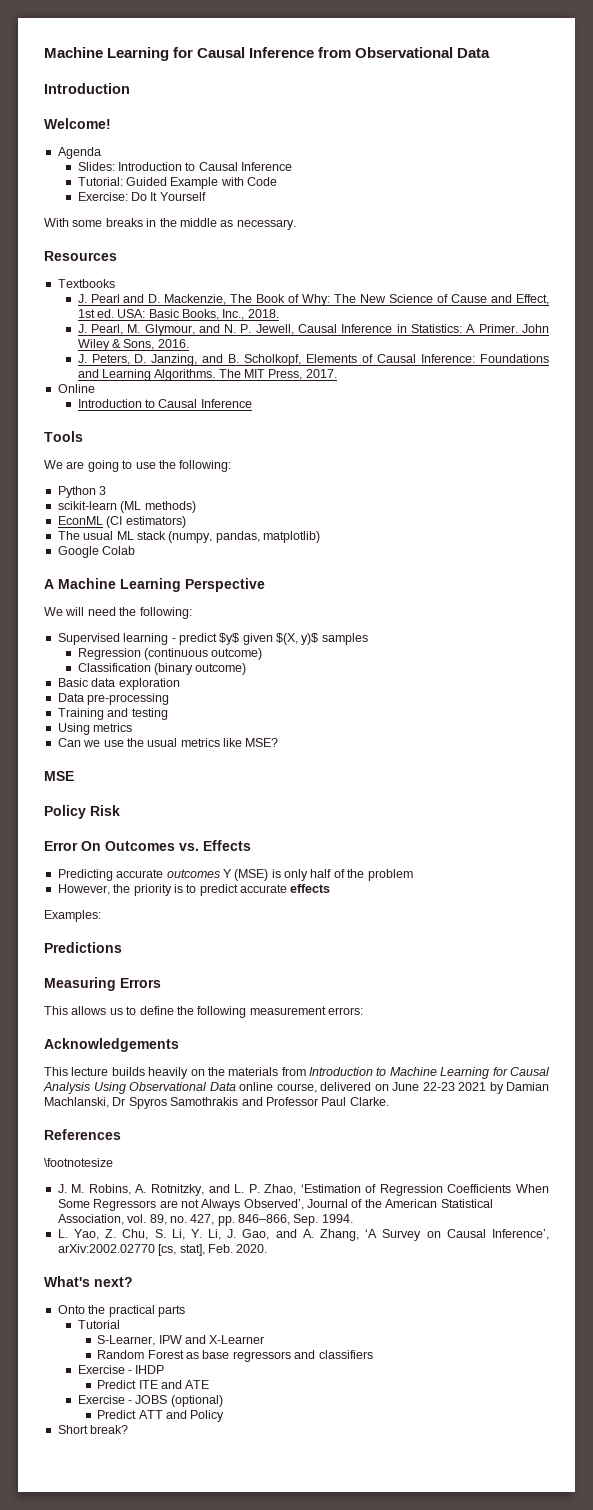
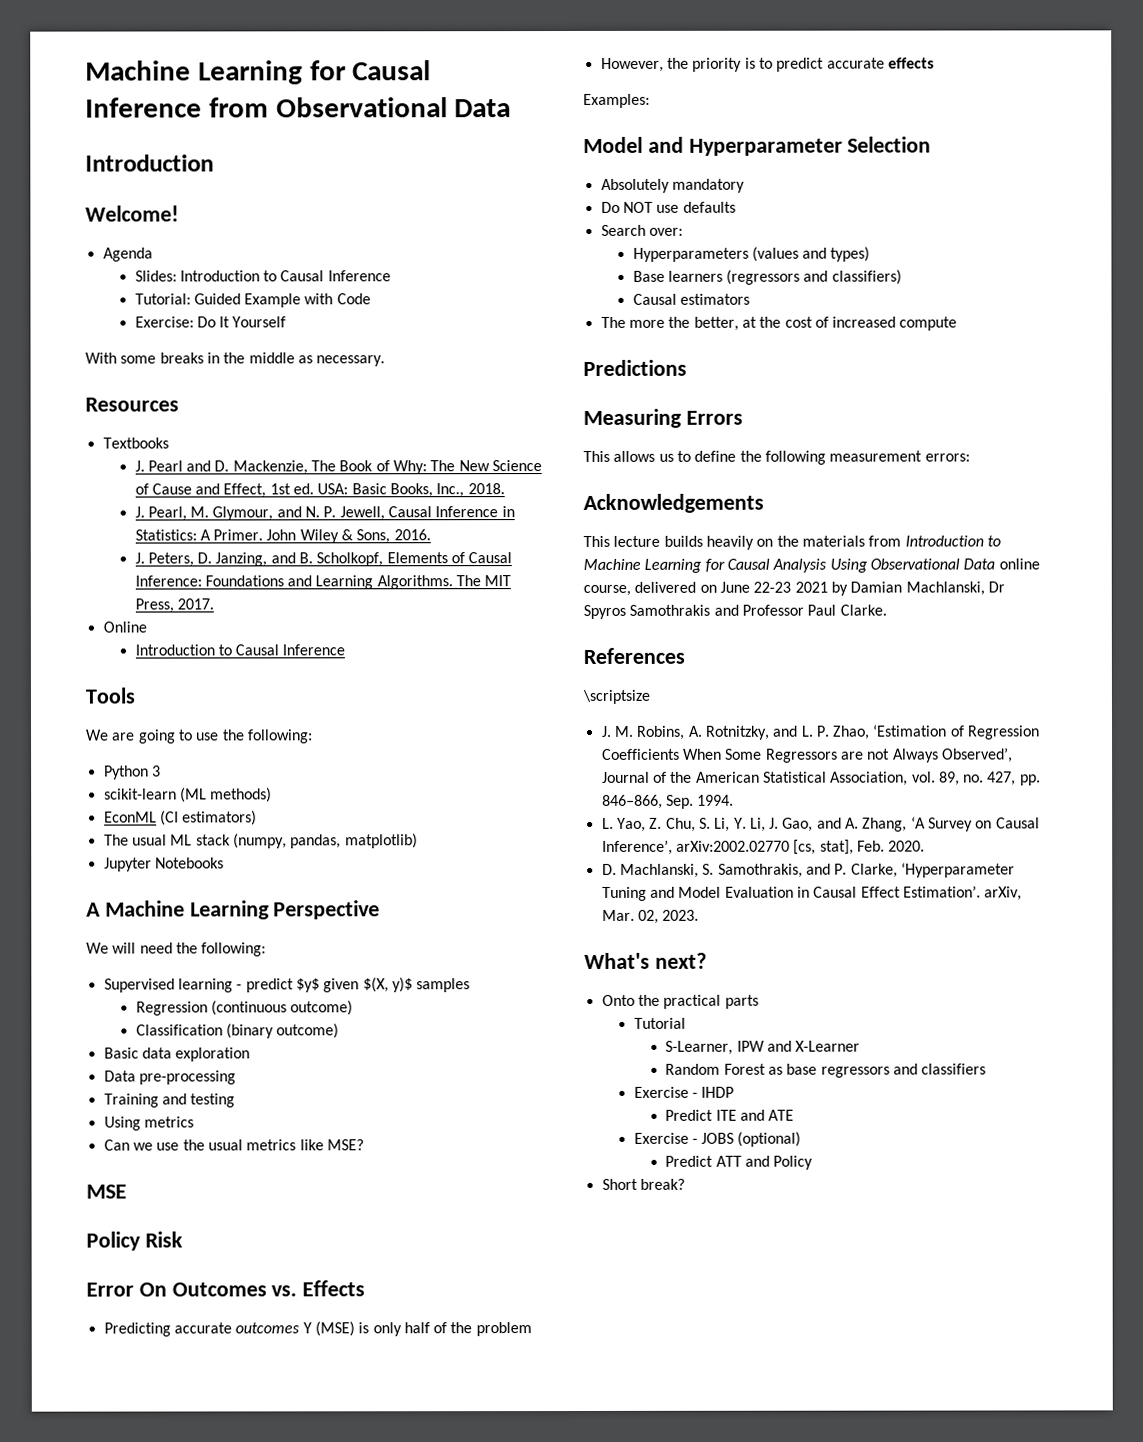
- Google Colab
+ Jupyter Notebooks
+ Model and Hyperparameter Selection
+ Absolutely mandatory
+ Do NOT use defaults
+ Search over:
+ Hyperparameters (values and types)
+ Base learners (regressors and classifiers)
+ Causal estimators
+ The more the better, at the cost of increased compute
- \footnotesize
+ \scriptsize
+ D. Machlanski, S. Samothrakis, and P. Clarke, ‘Hyperparameter Tuning and Model Evaluation in Causal Effect Estimation’. arXiv, Mar. 02, 2023.

